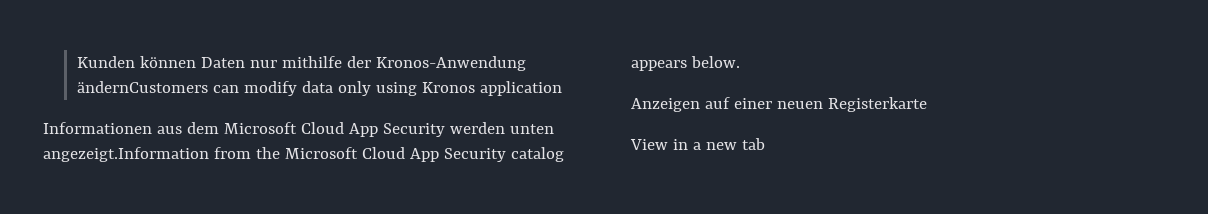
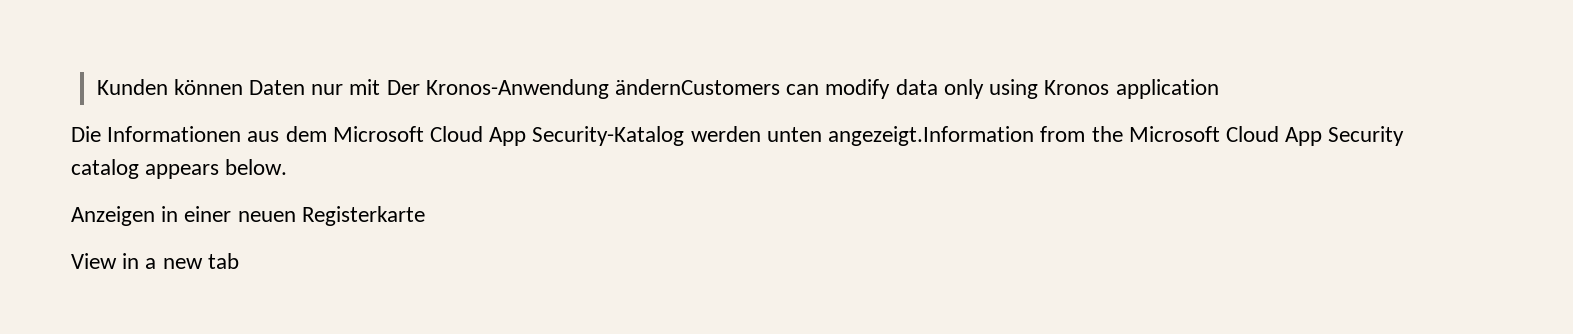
- Kunden können Daten nur mithilfe der Kronos-Anwendung ändernCustomers can modify data only using Kronos application
+ Kunden können Daten nur mit Der Kronos-Anwendung ändernCustomers can modify data only using Kronos application
- Informationen aus dem Microsoft Cloud App Security werden unten angezeigt.Information from the Microsoft Cloud App Security catalog appears below.
+ Die Informationen aus dem Microsoft Cloud App Security-Katalog werden unten angezeigt.Information from the Microsoft Cloud App Security catalog appears below.
- Anzeigen auf einer neuen Registerkarte
+ Anzeigen in einer neuen Registerkarte

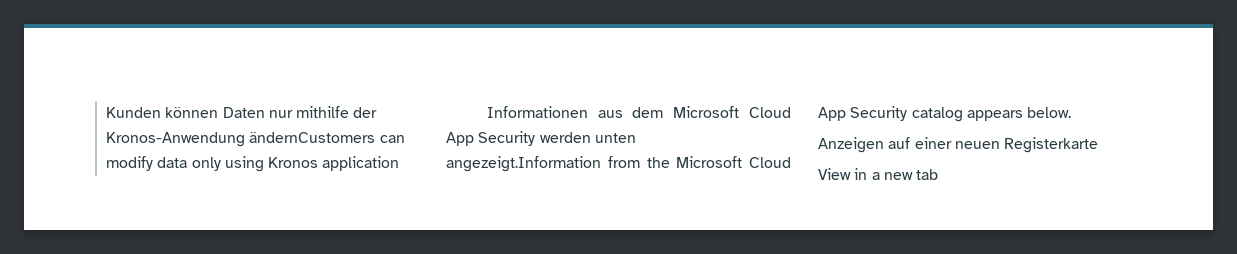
- Kunden können Daten nur mit Der Kronos-Anwendung ändernCustomers can modify data only using Kronos application
+ Kunden können Daten nur mithilfe der Kronos-Anwendung ändernCustomers can modify data only using Kronos application
- Die Informationen aus dem Microsoft Cloud App Security-Katalog werden unten angezeigt.Information from the Microsoft Cloud App Security catalog appears below.
+ Informationen aus dem Microsoft Cloud App Security werden unten angezeigt.Information from the Microsoft Cloud App Security catalog appears below.
- Anzeigen in einer neuen Registerkarte
+ Anzeigen auf einer neuen Registerkarte

